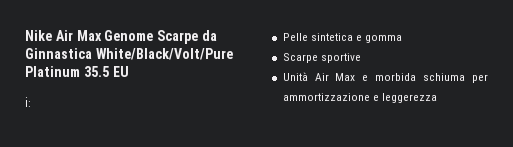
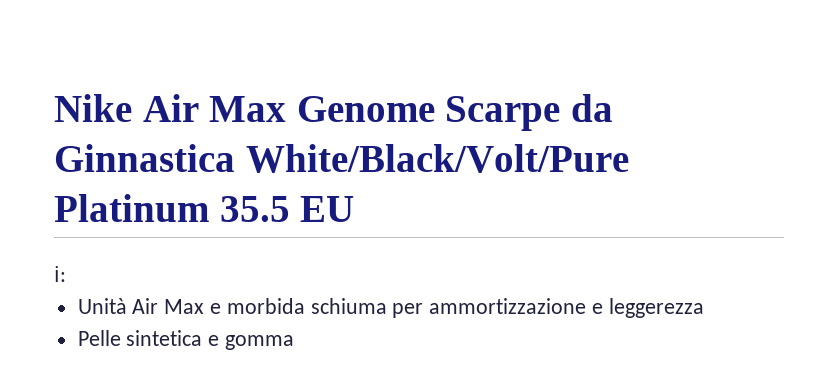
- Pelle sintetica e gomma
- Scarpe sportive
+ Pelle sintetica e gomma

